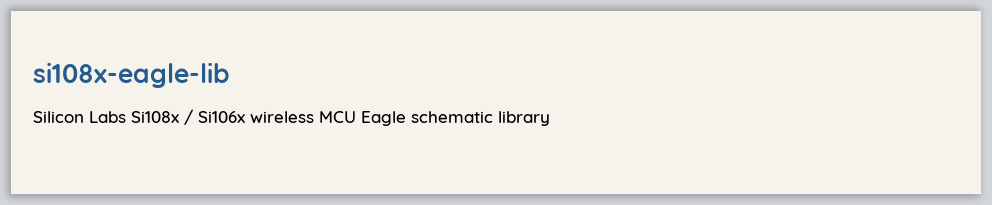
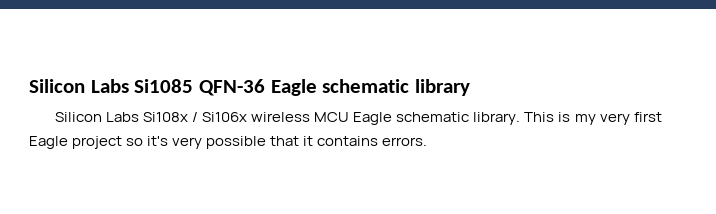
- si108x-eagle-lib
+ Silicon Labs Si1085 QFN-36 Eagle schematic library
- Silicon Labs Si108x / Si106x wireless MCU Eagle schematic library
+ Silicon Labs Si108x / Si106x wireless MCU Eagle schematic library. This is my very first Eagle project so it's very possible that it contains errors.

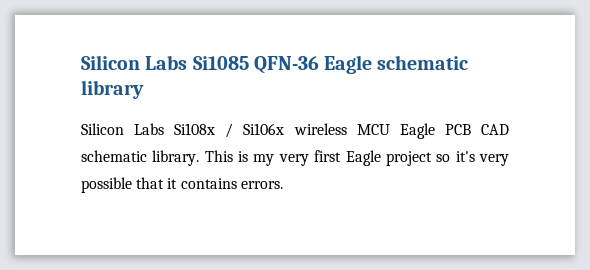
- Silicon Labs Si108x / Si106x wireless MCU Eagle schematic library.
+ Silicon Labs Si108x / Si106x wireless MCU Eagle PCB CAD schematic library.

